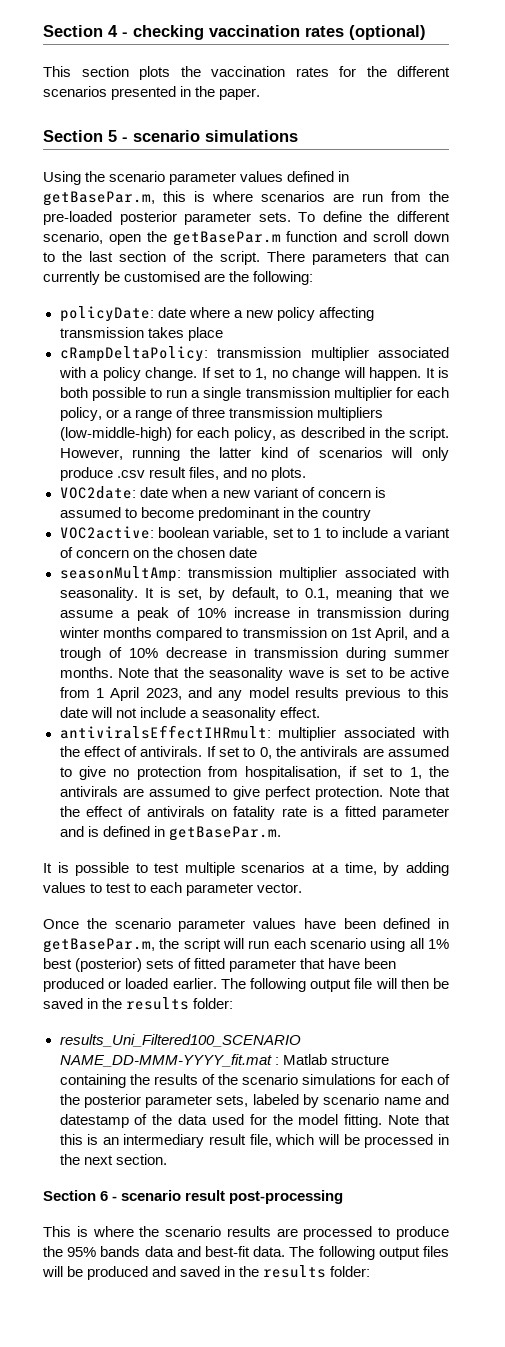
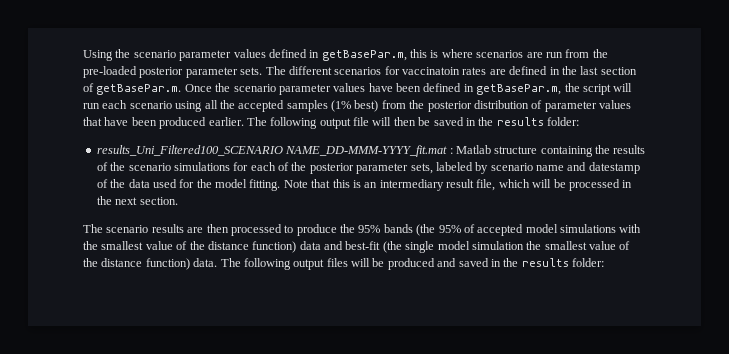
- Section 4 - checking vaccination rates (optional)
- This section plots the vaccination rates for the different scenarios presented in the paper.
- Section 5 - scenario simulations
- To define the different scenario, open the getBasePar.m function and scroll down to the last section of the script. There parameters that can currently be customised are the following:
- policyDate: date where a new policy affecting transmission takes place
- cRampDeltaPolicy: transmission multiplier associated with a policy change. If set to 1, no change will happen. It is both possible to run a single transmission multiplier for each policy, or a range of three transmission multipliers (low-middle-high) for each policy, as described in the script. However, running the latter kind of scenarios will only produce .csv result files, and no plots.
- VOC2date: date when a new variant of concern is assumed to become predominant in the country
- VOC2active: boolean variable, set to 1 to include a variant of concern on the chosen date
- seasonMultAmp: transmission multiplier associated with seasonality. It is set, by default, to 0.1, meaning that we assume a peak of 10% increase in transmission during winter months compared to transmission on 1st April, and a trough of 10% decrease in transmission during summer months. Note that the seasonality wave is set to be active from 1 April 2023, and any model results previous to this date will not include a seasonality effect.
- antiviralsEffectIHRmult: multiplier associated with the effect of antivirals. If set to 0, the antivirals are assumed to give no protection from hospitalisation, if set to 1, the antivirals are assumed to give perfect protection. Note that the effect of antivirals on fatality rate is a fitted parameter and is defined in getBasePar.m.
- It is possible to test multiple scenarios at a time, by adding values to test to each parameter vector.
- Once the scenario parameter values have been defined in getBasePar.m, the script will run each scenario using all 1% best (posterior) sets of fitted parameter that have been produced or loaded earlier.
+ The different scenarios for vaccinatoin rates are defined in the last section of getBasePar.m. Once the scenario parameter values have been defined in getBasePar.m, the script will run each scenario using all the accepted samples (1% best) from the posterior distribution of parameter values that have been produced earlier.
- Section 6 - scenario result post-processing
- This is where the scenario results are processed to produce the 95% bands data and best-fit data.
+ The scenario results are then processed to produce the 95% bands (the 95% of accepted model simulations with the smallest value of the distance function) data and best-fit (the single model simulation the smallest value of the distance function) data.

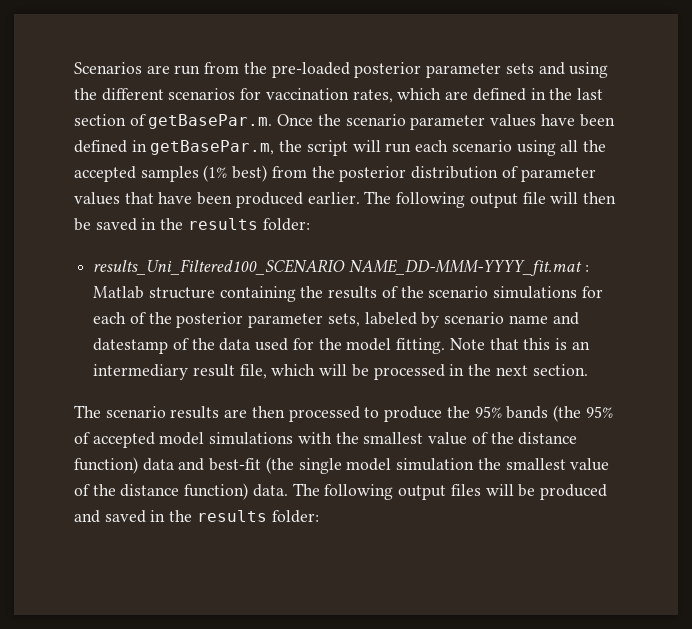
- Using the scenario parameter values defined in getBasePar.m, this is where scenarios are run from the pre-loaded posterior parameter sets. The different scenarios for vaccinatoin rates are defined in the last section of getBasePar.m. Once the scenario parameter values have been defined in getBasePar.m, the script will run each scenario using all the accepted samples (1% best) from the posterior distribution of parameter values that have been produced earlier.
+ Scenarios are run from the pre-loaded posterior parameter sets and using the different scenarios for vaccination rates, which are defined in the last section of getBasePar.m. Once the scenario parameter values have been defined in getBasePar.m, the script will run each scenario using all the accepted samples (1% best) from the posterior distribution of parameter values that have been produced earlier.

